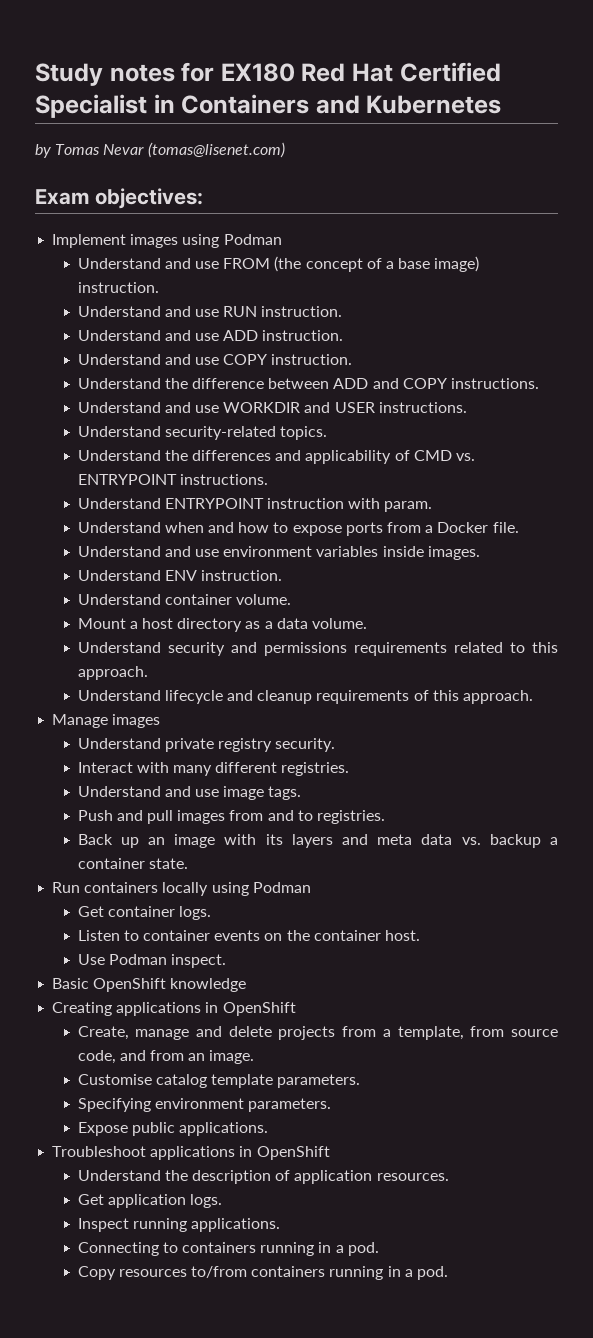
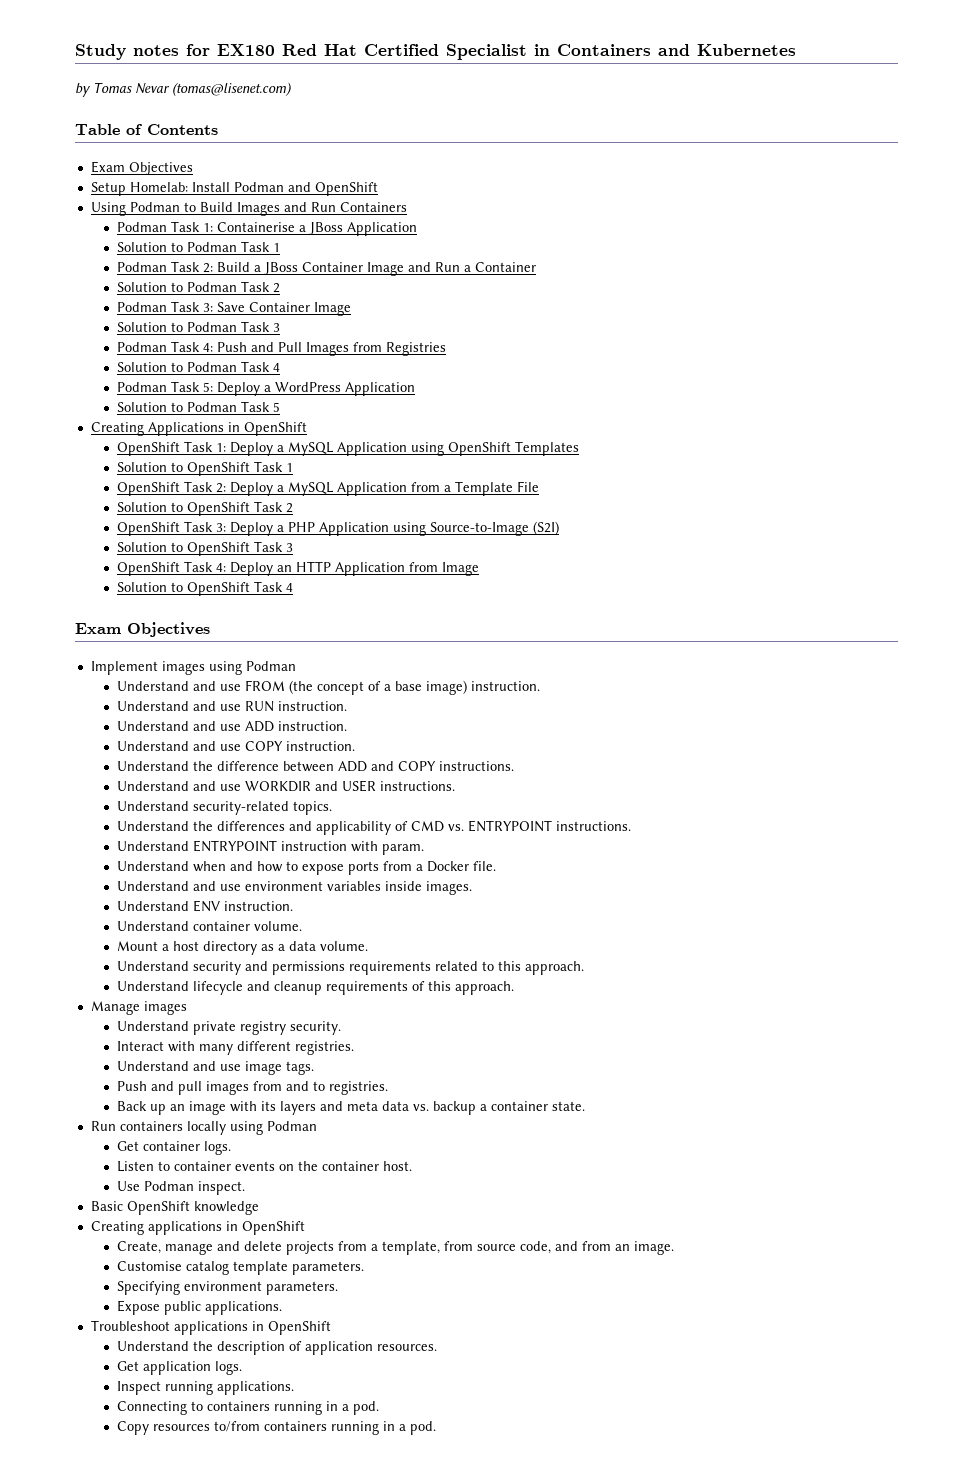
- Exam objectives:
+ Table of Contents
+ Exam Objectives
+ Setup Homelab: Install Podman and OpenShift
+ Using Podman to Build Images and Run Containers
+ Podman Task 1: Containerise a JBoss Application
+ Solution to Podman Task 1
+ Podman Task 2: Build a JBoss Container Image and Run a Container
+ Solution to Podman Task 2
+ Podman Task 3: Save Container Image
+ Solution to Podman Task 3
+ Podman Task 4: Push and Pull Images from Registries
+ Solution to Podman Task 4
+ Podman Task 5: Deploy a WordPress Application
+ Solution to Podman Task 5
+ Creating Applications in OpenShift
+ OpenShift Task 1: Deploy a MySQL Application using OpenShift Templates
+ Solution to OpenShift Task 1
+ OpenShift Task 2: Deploy a MySQL Application from a Template File
+ Solution to OpenShift Task 2
+ OpenShift Task 3: Deploy a PHP Application using Source-to-Image (S2I)
+ Solution to OpenShift Task 3
+ OpenShift Task 4: Deploy an HTTP Application from Image
+ Solution to OpenShift Task 4
+ Exam Objectives

